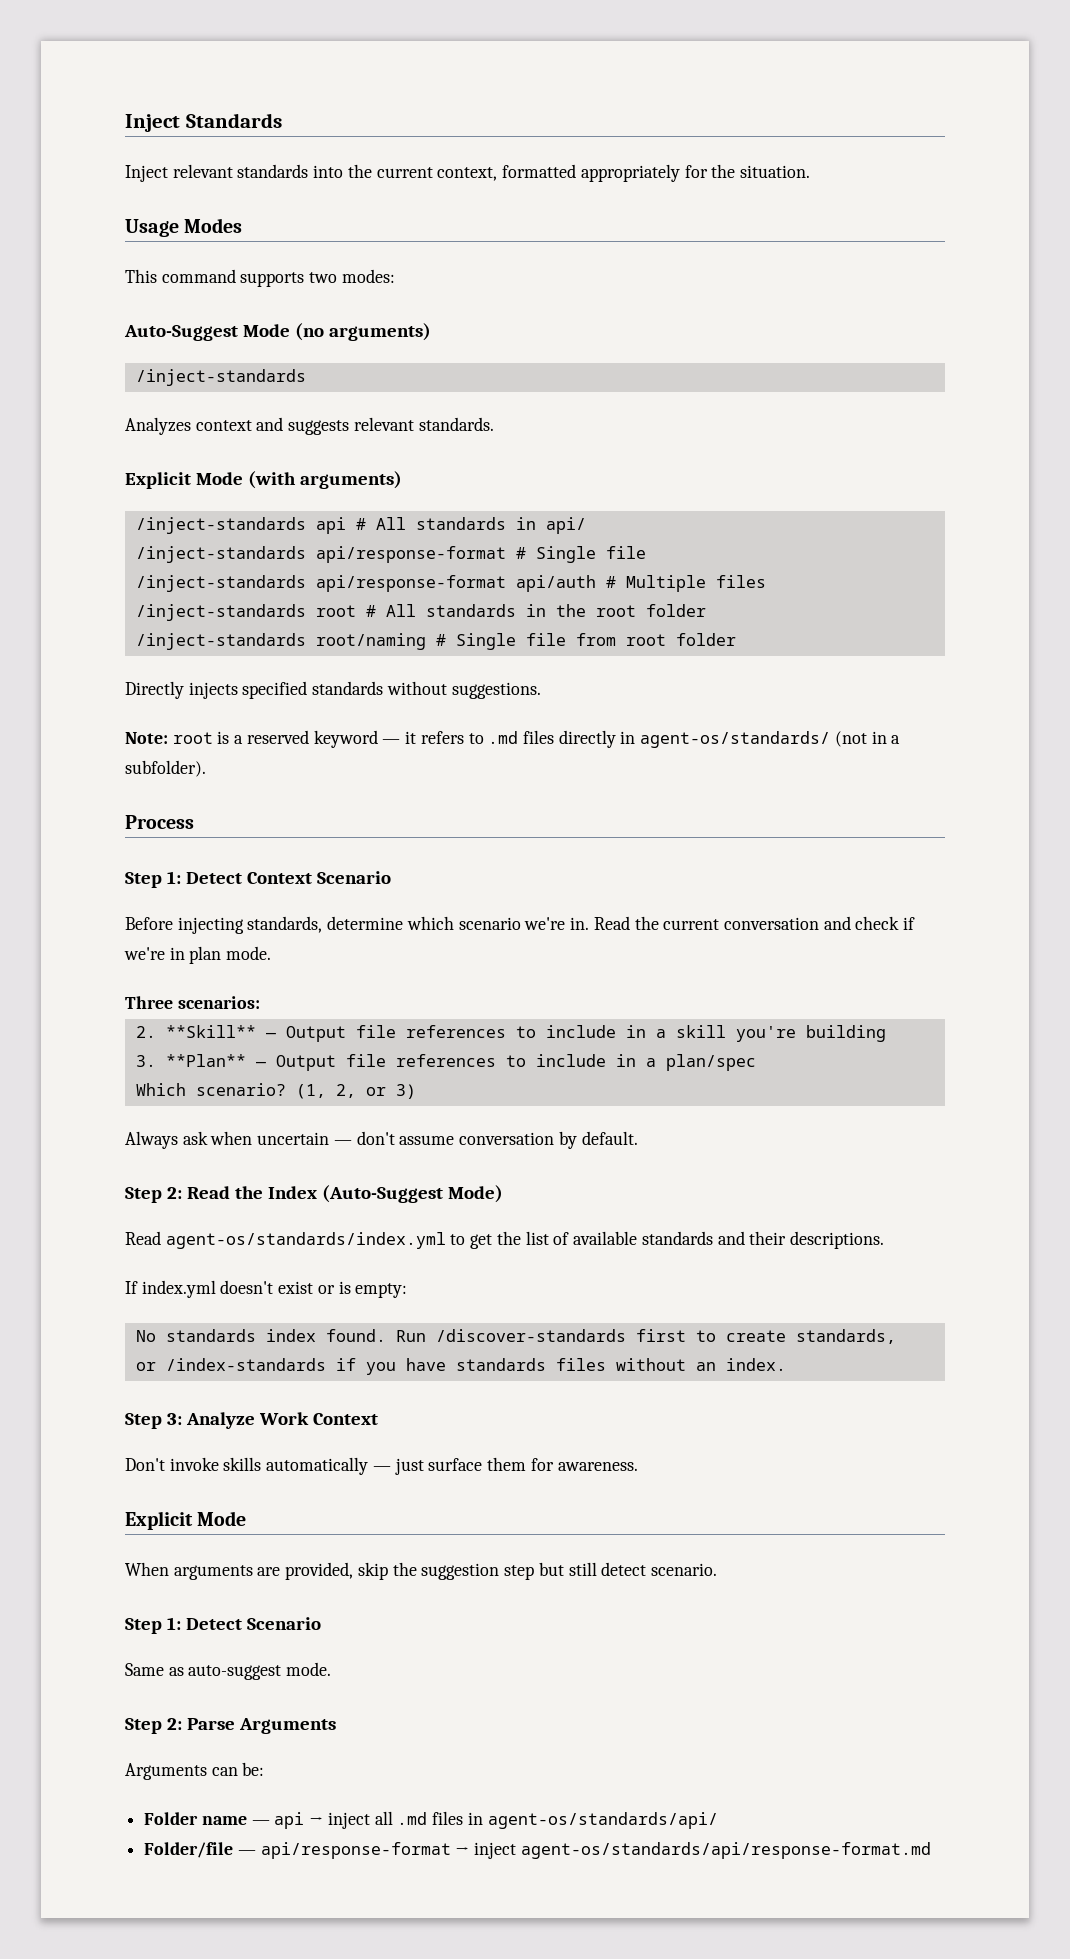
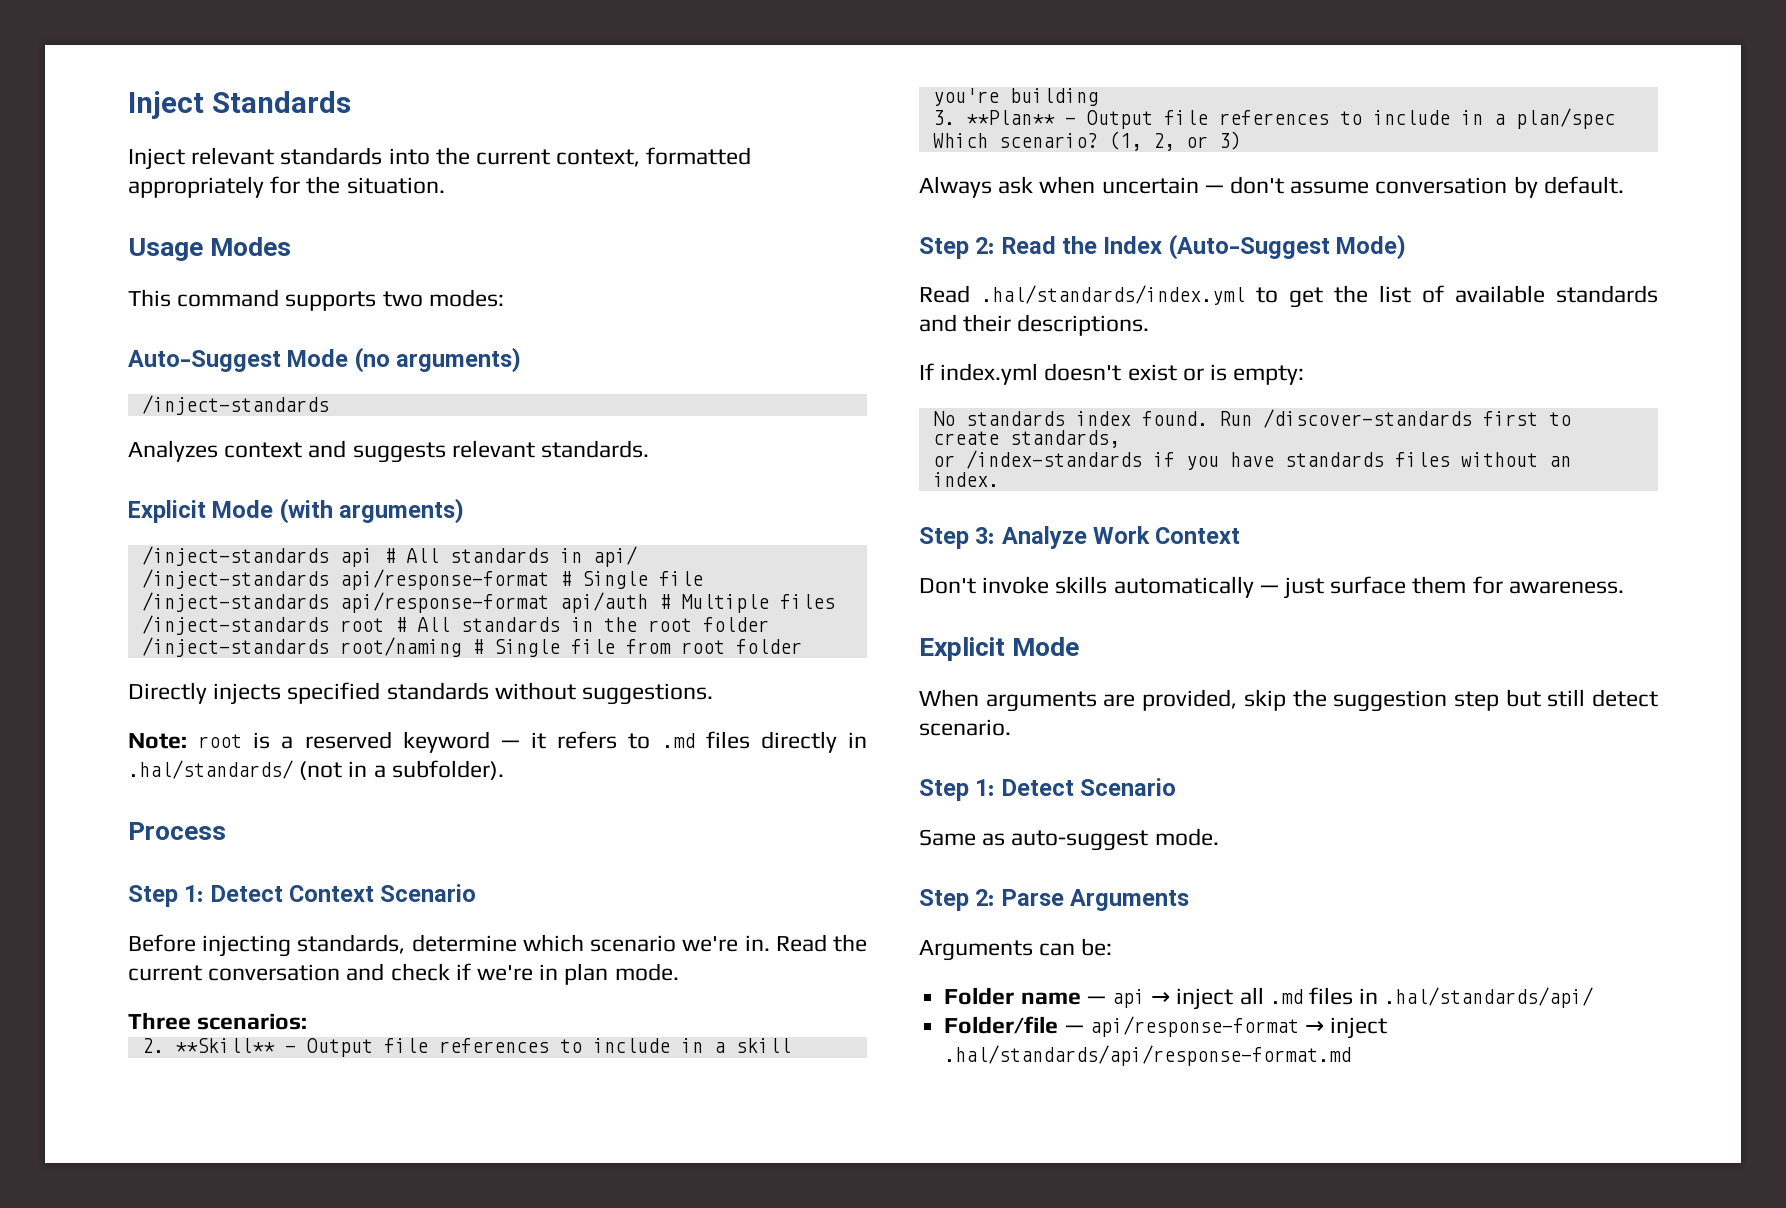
- Note: root is a reserved keyword — it refers to .md files directly in agent-os/standards/ (not in a subfolder).
+ Note: root is a reserved keyword — it refers to .md files directly in .hal/standards/ (not in a subfolder).
- Read agent-os/standards/index.yml to get the list of available standards and their descriptions.
+ Read .hal/standards/index.yml to get the list of available standards and their descriptions.
- Folder name — api → inject all .md files in agent-os/standards/api/
+ Folder name — api → inject all .md files in .hal/standards/api/
- Folder/file — api/response-format → inject agent-os/standards/api/response-format.md
+ Folder/file — api/response-format → inject .hal/standards/api/response-format.md

